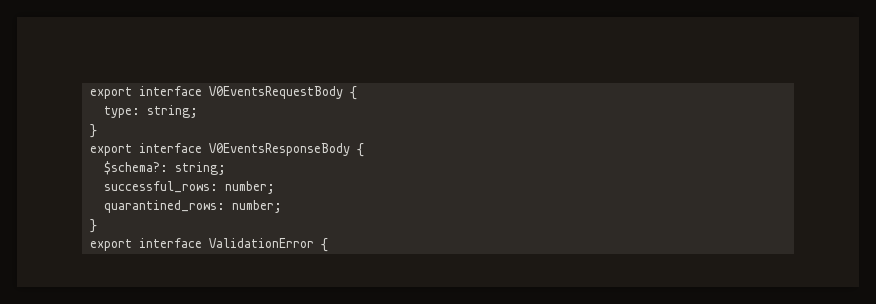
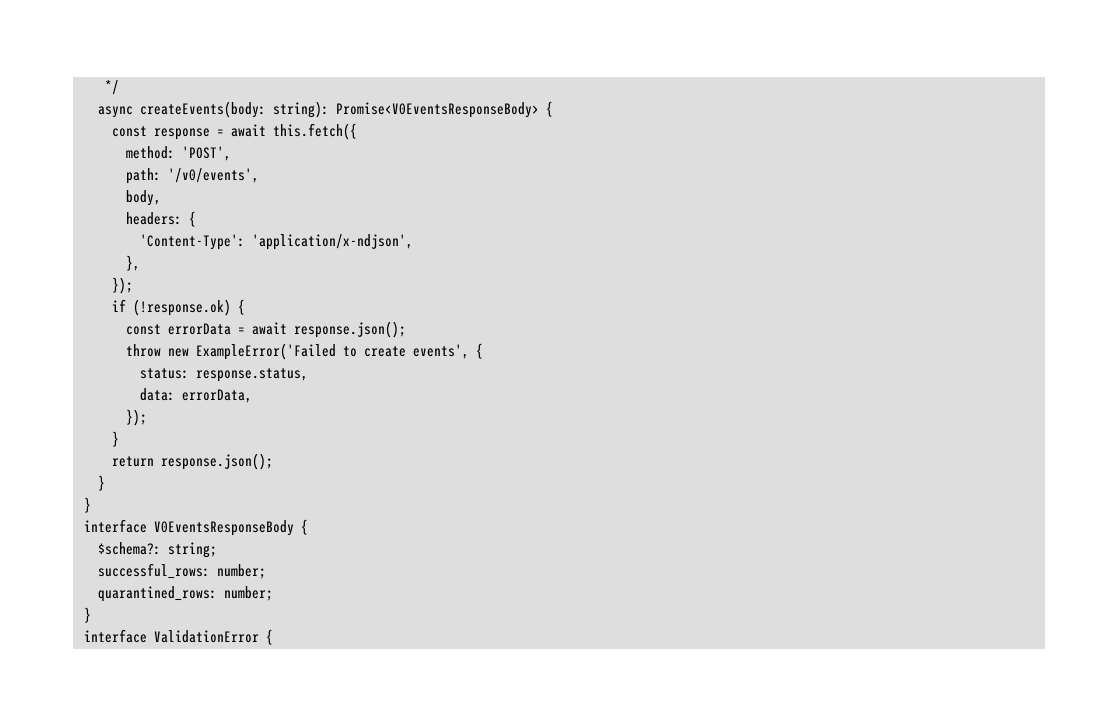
- export interface V0EventsRequestBody {
- type: string;
+ */
+ async createEvents(body: string): Promise<V0EventsResponseBody> {
+ const response = await this.fetch({
+ method: 'POST',
+ path: '/v0/events',
+ body,
+ headers: {
+ 'Content-Type': 'application/x-ndjson',
+ },
+ });
+ if (!response.ok) {
+ const errorData = await response.json();
+ throw new ExampleError('Failed to create events', {
+ status: response.status,
+ data: errorData,
+ });
  }
- export interface V0EventsResponseBody {
+ return response.json();
+ }
+ }
+ interface V0EventsResponseBody {
- export interface ValidationError {
+ interface ValidationError {

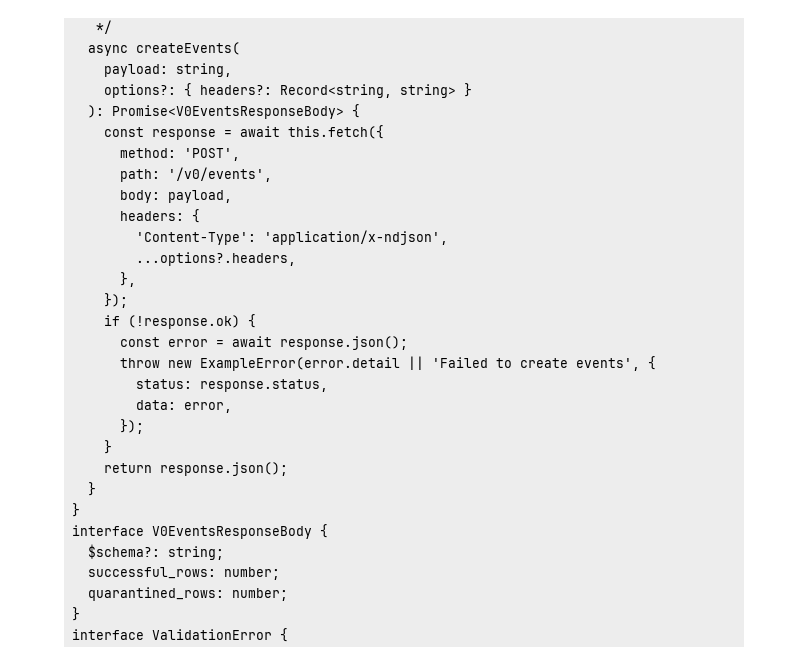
- async createEvents(body: string): Promise<V0EventsResponseBody> {
+ async createEvents(
+ payload: string,
+ options?: { headers?: Record<string, string> }
+ ): Promise<V0EventsResponseBody> {
- body,
+ body: payload,
+ ...options?.headers,
- const errorData = await response.json();
+ const error = await response.json();
- throw new ExampleError('Failed to create events', {
+ throw new ExampleError(error.detail || 'Failed to create events', {
- data: errorData,
+ data: error,

